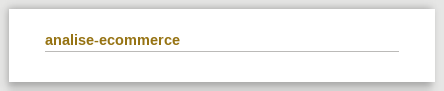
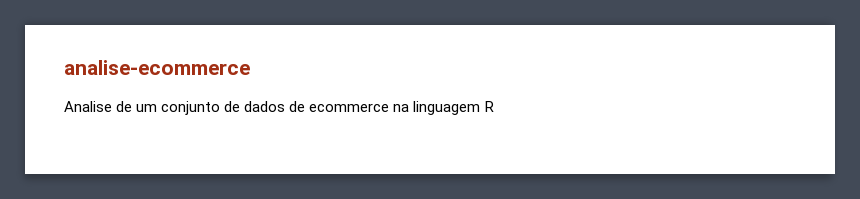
+ Analise de um conjunto de dados de ecommerce na linguagem R

